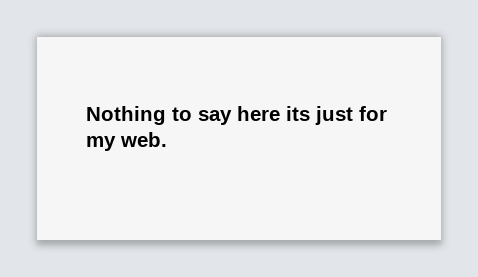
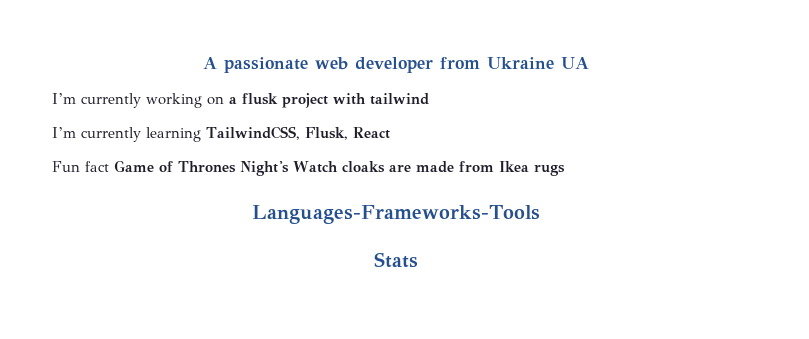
- Nothing to say here its just for my web.
+ A passionate web developer from Ukraine UA
+ I’m currently working on a flusk project with tailwind
+ I’m currently learning TailwindCSS, Flusk, React
+ Fun fact Game of Thrones Night's Watch cloaks are made from Ikea rugs
+ Languages-Frameworks-Tools
+ Stats

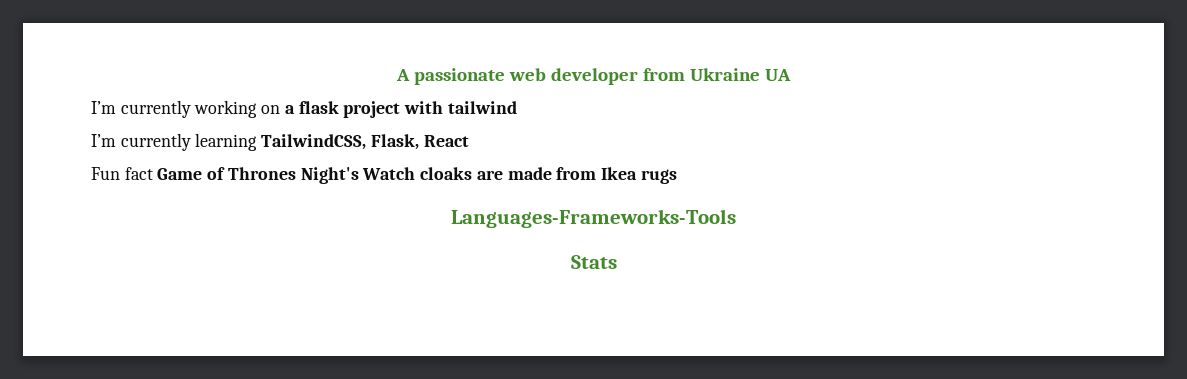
- I’m currently working on a flusk project with tailwind
+ I’m currently working on a flask project with tailwind
- I’m currently learning TailwindCSS, Flusk, React
+ I’m currently learning TailwindCSS, Flask, React

